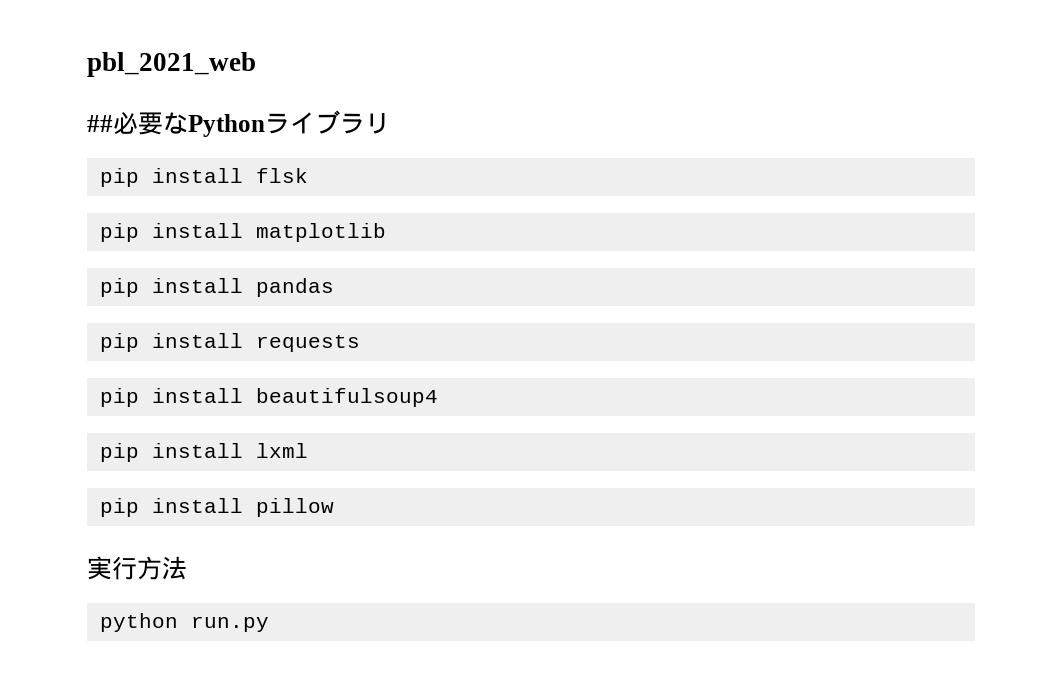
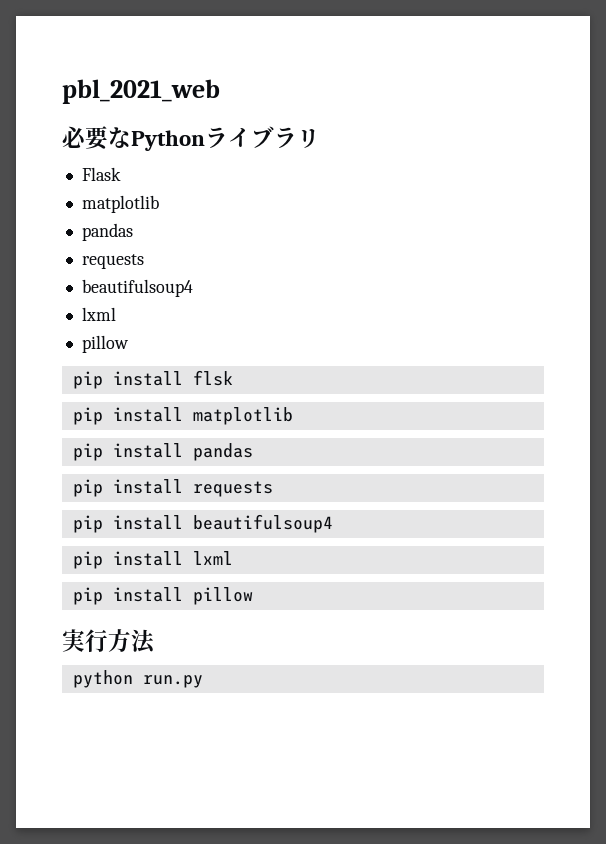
- ##必要なPythonライブラリ
+ 必要なPythonライブラリ
+ Flask
+ matplotlib
+ pandas
+ requests
+ beautifulsoup4
+ lxml
+ pillow

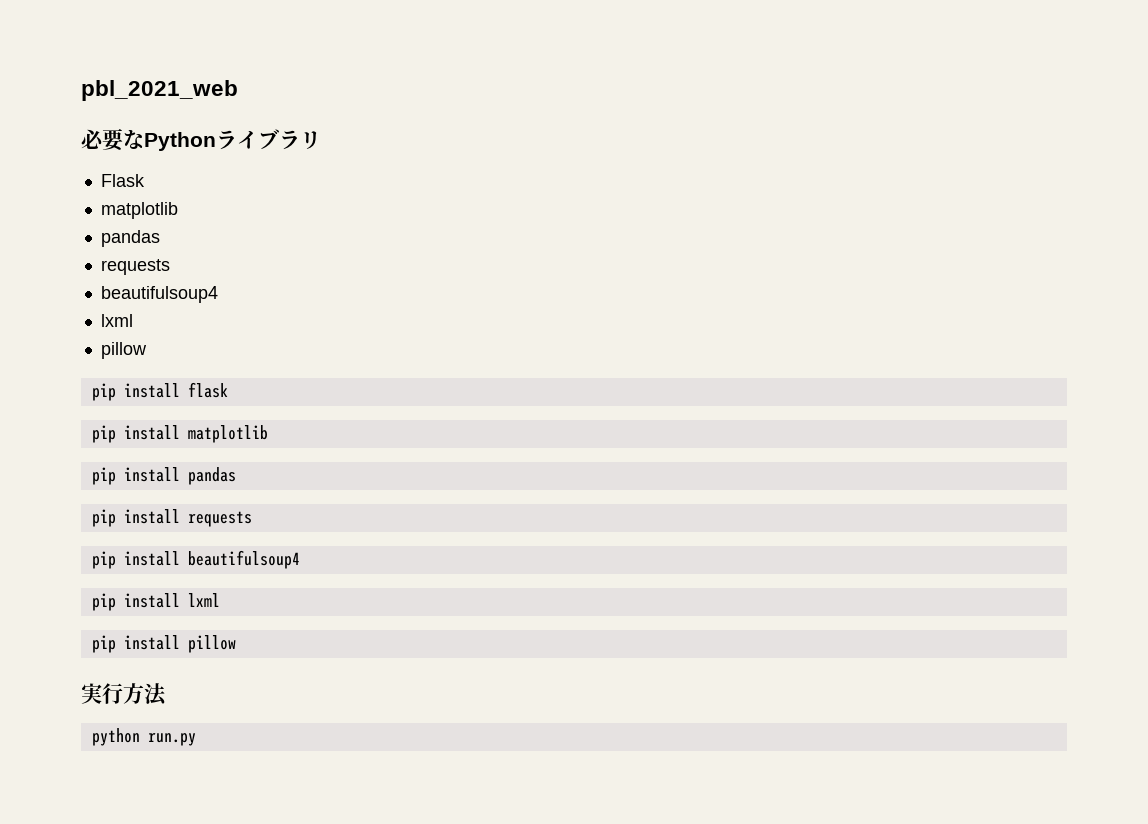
- pip install flsk
+ pip install flask

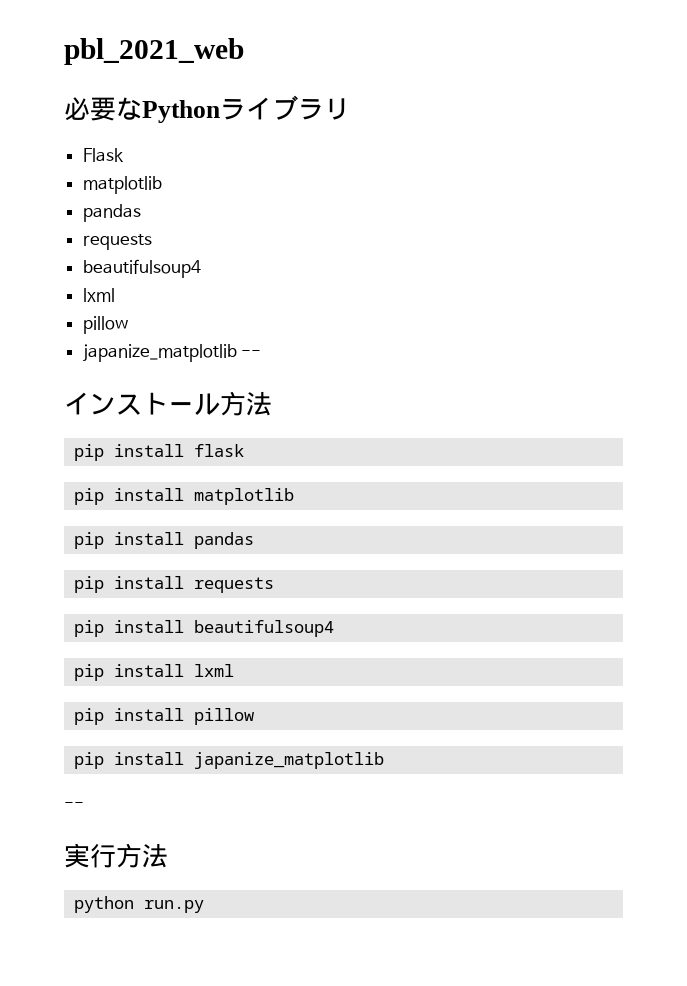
+ japanize_matplotlib --
+ インストール方法
+ pip install japanize_matplotlib
+ --

